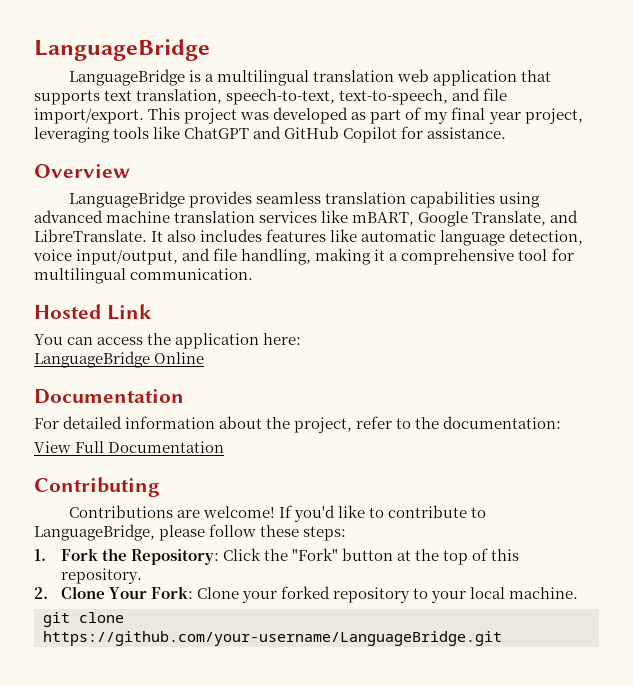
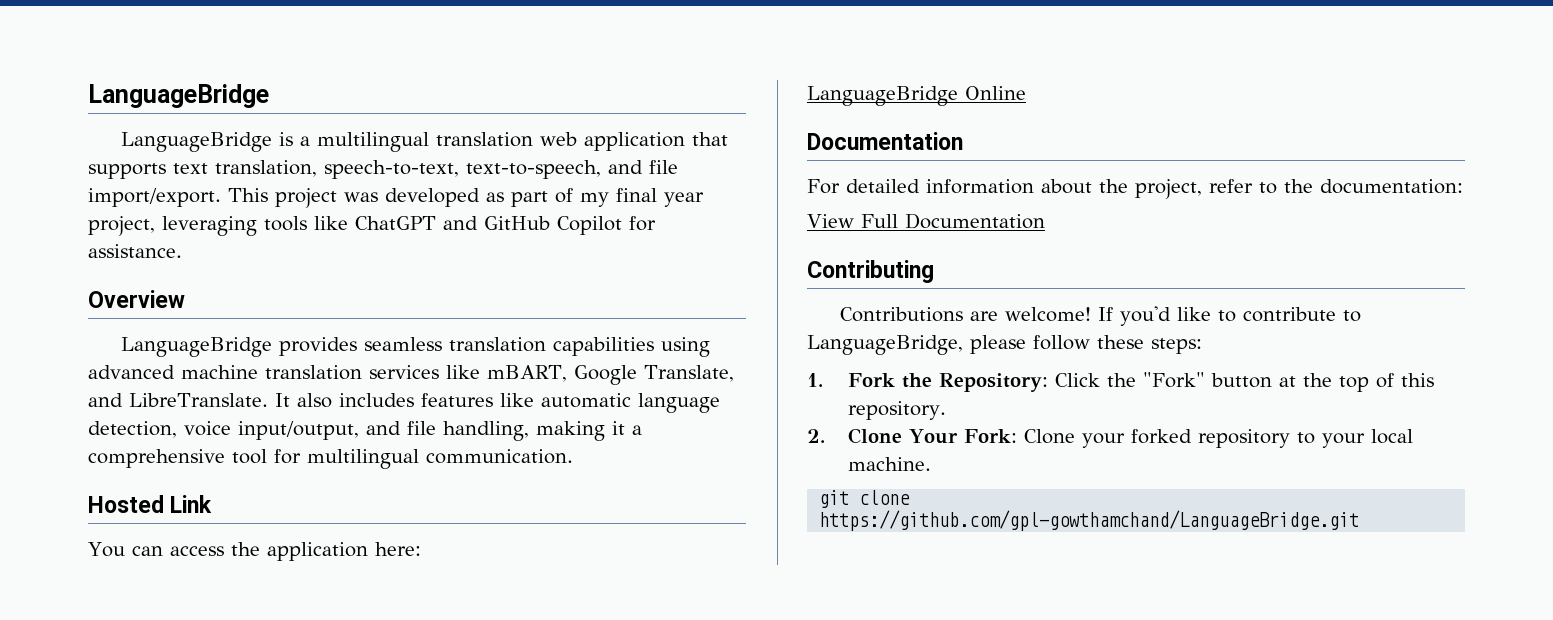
- git clone https://github.com/your-username/LanguageBridge.git
+ git clone https://github.com/gpl-gowthamchand/LanguageBridge.git

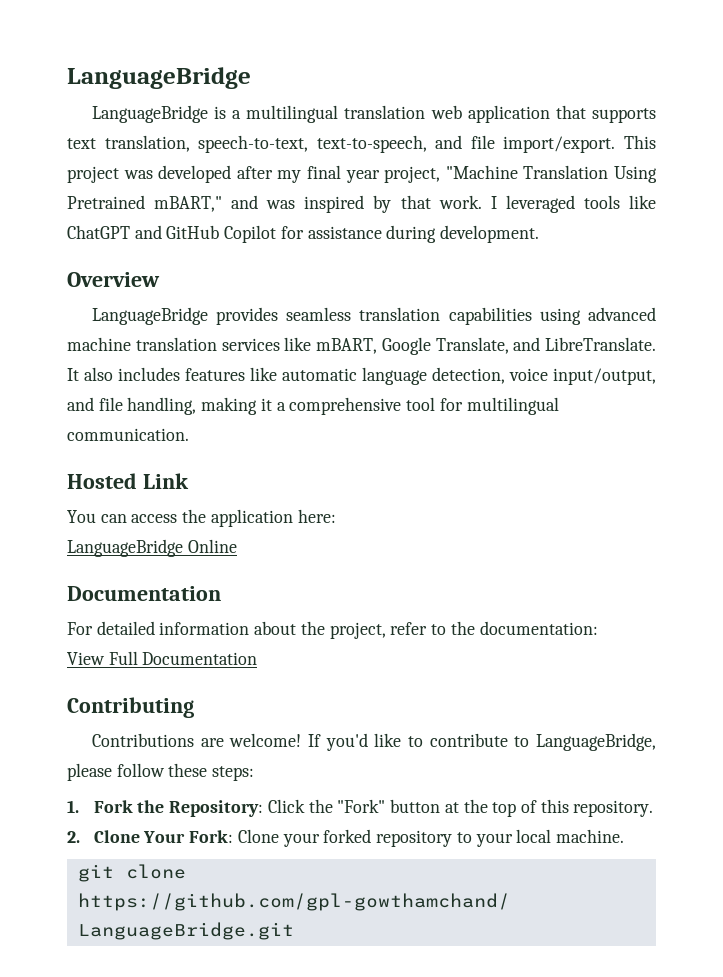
- This project was developed as part of my final year project, leveraging tools like ChatGPT and GitHub Copilot for assistance.
+ This project was developed after my final year project, "Machine Translation Using Pretrained mBART," and was inspired by that work. I leveraged tools like ChatGPT and GitHub Copilot for assistance during development.

